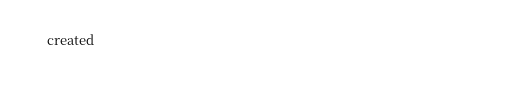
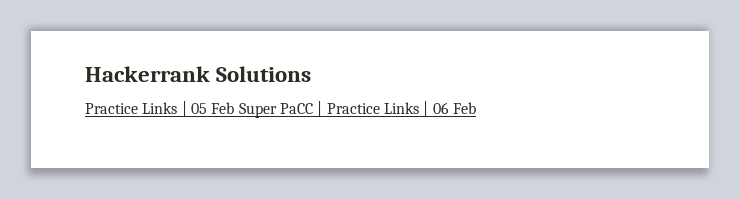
- created
+ Hackerrank Solutions
+ Practice Links | 05 Feb Super PaCC | Practice Links | 06 Feb

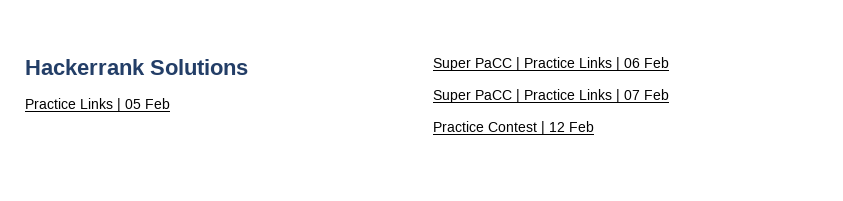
- Practice Links | 05 Feb Super PaCC | Practice Links | 06 Feb
+ Practice Links | 05 Feb
+ Super PaCC | Practice Links | 06 Feb
+ Super PaCC | Practice Links | 07 Feb
+ Practice Contest | 12 Feb

